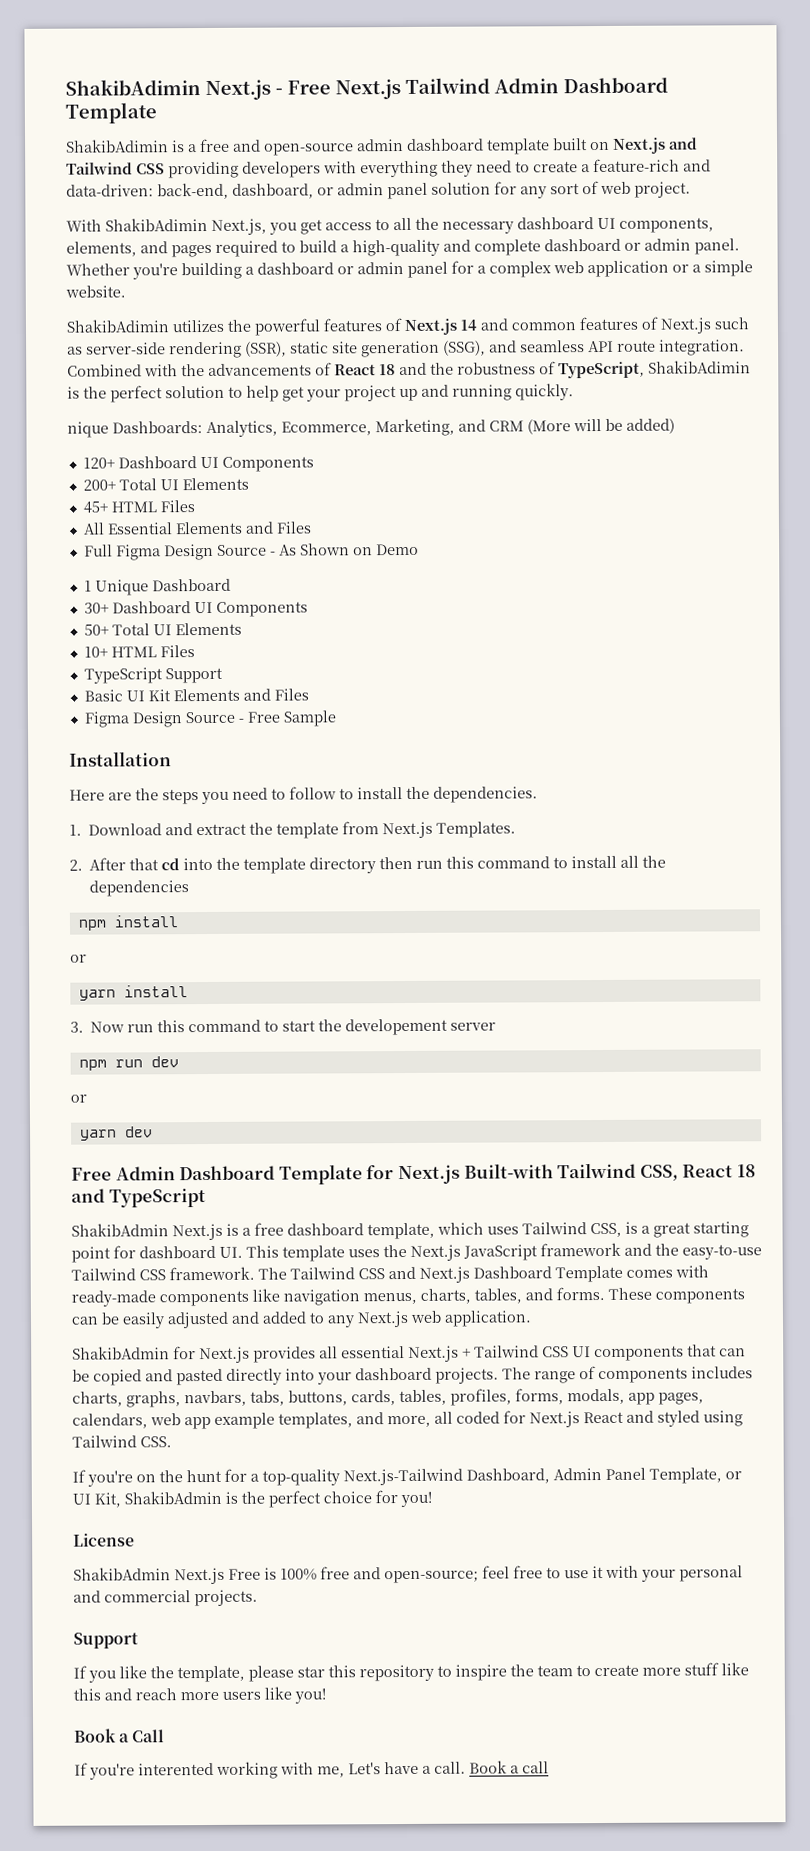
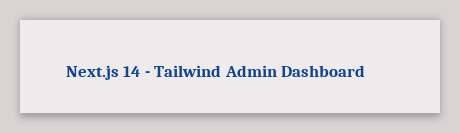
- ShakibAdimin Next.js - Free Next.js Tailwind Admin Dashboard Template
- ShakibAdimin is a free and open-source admin dashboard template built on Next.js and Tailwind CSS providing developers with everything they need to create a feature-rich and data-driven: back-end, dashboard, or admin panel solution for any sort of web project.
- With ShakibAdimin Next.js, you get access to all the necessary dashboard UI components, elements, and pages required to build a high-quality and complete dashboard or admin panel. Whether you're building a dashboard or admin panel for a complex web application or a simple website.
- ShakibAdimin utilizes the powerful features of Next.js 14 and common features of Next.js such as server-side rendering (SSR), static site generation (SSG), and seamless API route integration. Combined with the advancements of React 18 and the robustness of TypeScript, ShakibAdimin is the perfect solution to help get your project up and running quickly.
- nique Dashboards: Analytics, Ecommerce, Marketing, and CRM (More will be added)
- 120+ Dashboard UI Components
- 200+ Total UI Elements
- 45+ HTML Files
- All Essential Elements and Files
- Full Figma Design Source - As Shown on Demo
- 1 Unique Dashboard
- 30+ Dashboard UI Components
- 50+ Total UI Elements
- 10+ HTML Files
- TypeScript Support
- Basic UI Kit Elements and Files
- Figma Design Source - Free Sample
- Installation
- Here are the steps you need to follow to install the dependencies.
- 1. Download and extract the template from Next.js Templates.
- 2. After that cd into the template directory then run this command to install all the dependencies
- npm install
- or
- yarn install
- 3. Now run this command to start the developement server
- npm run dev
- or
- yarn dev
- Free Admin Dashboard Template for Next.js Built-with Tailwind CSS, React 18 and TypeScript
- ShakibAdmin Next.js is a free dashboard template, which uses Tailwind CSS, is a great starting point for dashboard UI. This template uses the Next.js JavaScript framework and the easy-to-use Tailwind CSS framework. The Tailwind CSS and Next.js Dashboard Template comes with ready-made components like navigation menus, charts, tables, and forms. These components can be easily adjusted and added to any Next.js web application.
- ShakibAdmin for Next.js provides all essential Next.js + Tailwind CSS UI components that can be copied and pasted directly into your dashboard projects. The range of components includes charts, graphs, navbars, tabs, buttons, cards, tables, profiles, forms, modals, app pages, calendars, web app example templates, and more, all coded for Next.js React and styled using Tailwind CSS.
- If you're on the hunt for a top-quality Next.js-Tailwind Dashboard, Admin Panel Template, or UI Kit, ShakibAdmin is the perfect choice for you!
- License
- ShakibAdmin Next.js Free is 100% free and open-source; feel free to use it with your personal and commercial projects.
- Support
- If you like the template, please star this repository to inspire the team to create more stuff like this and reach more users like you!
- Book a Call
- If you're interented working with me, Let's have a call. Book a call
+ Next.js 14 - Tailwind Admin Dashboard

